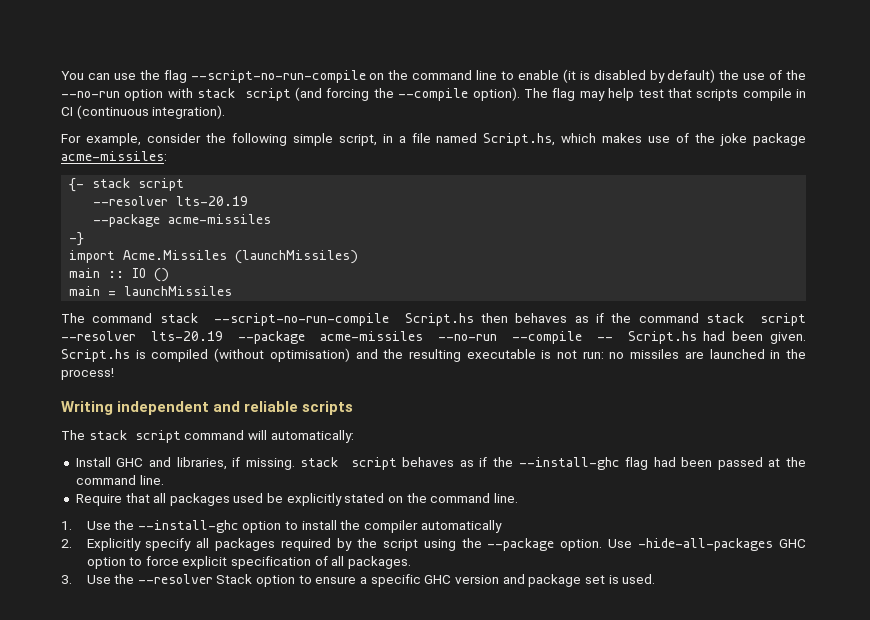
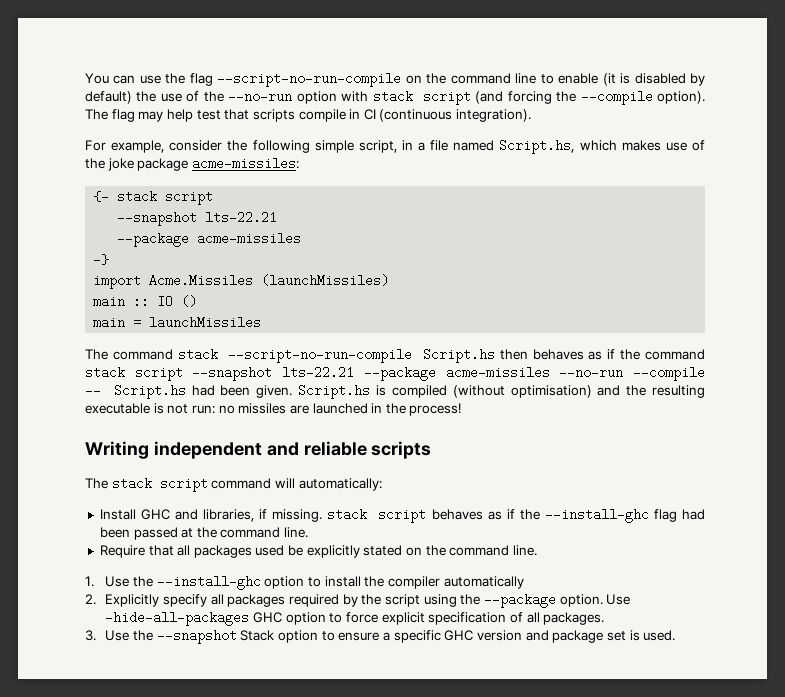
  {- stack script
- --resolver lts-20.19
+ --snapshot lts-22.21
- The command stack --script-no-run-compile Script.hs then behaves as if the command stack script --resolver lts-20.19 --package acme-missiles --no-run --compile -- Script.hs had been given.
+ The command stack --script-no-run-compile Script.hs then behaves as if the command stack script --snapshot lts-22.21 --package acme-missiles --no-run --compile -- Script.hs had been given.
- 3. Use the --resolver Stack option to ensure a specific GHC version and package set is used.
+ 3. Use the --snapshot Stack option to ensure a specific GHC version and package set is used.

